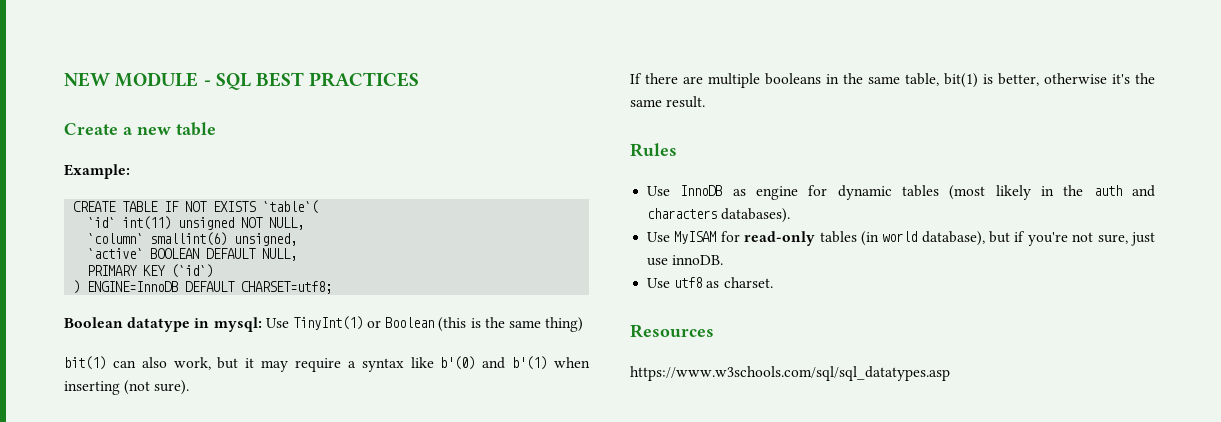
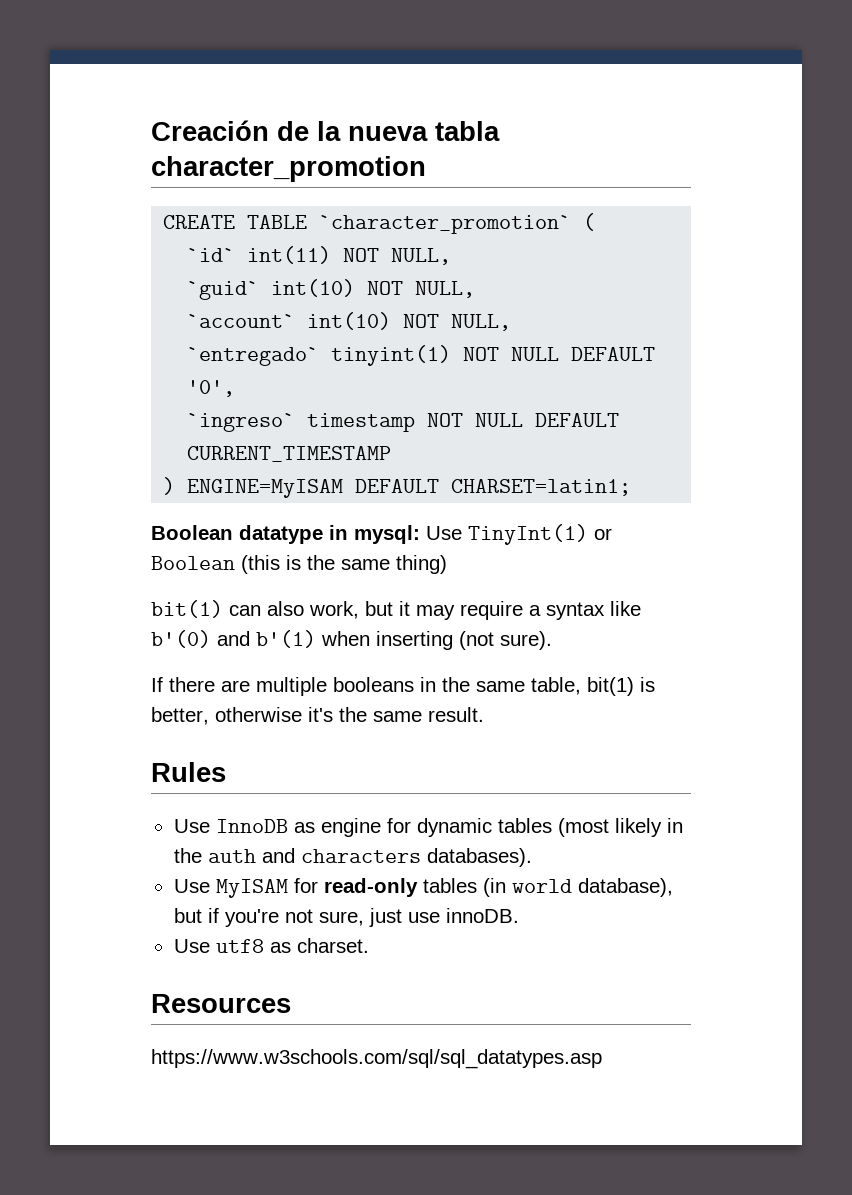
- NEW MODULE - SQL BEST PRACTICES
- Create a new table
- Example:
- CREATE TABLE IF NOT EXISTS `table`(
+ Creación de la nueva tabla character_promotion
+ CREATE TABLE `character_promotion` (
- `id` int(11) unsigned NOT NULL,
- `column` smallint(6) unsigned,
- `active` BOOLEAN DEFAULT NULL,
- PRIMARY KEY (`id`)
- ) ENGINE=InnoDB DEFAULT CHARSET=utf8;
+ `id` int(11) NOT NULL,
+ `guid` int(10) NOT NULL,
+ `account` int(10) NOT NULL,
+ `entregado` tinyint(1) NOT NULL DEFAULT '0',
+ `ingreso` timestamp NOT NULL DEFAULT CURRENT_TIMESTAMP
+ ) ENGINE=MyISAM DEFAULT CHARSET=latin1;

